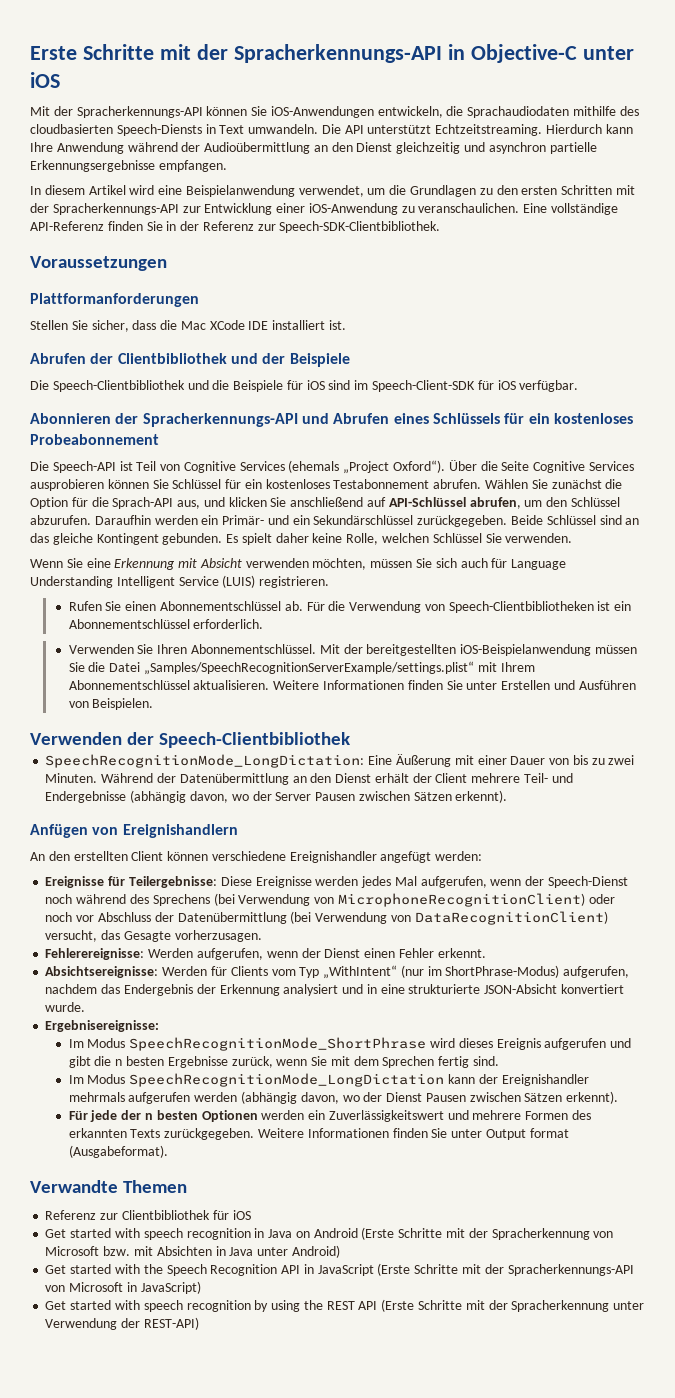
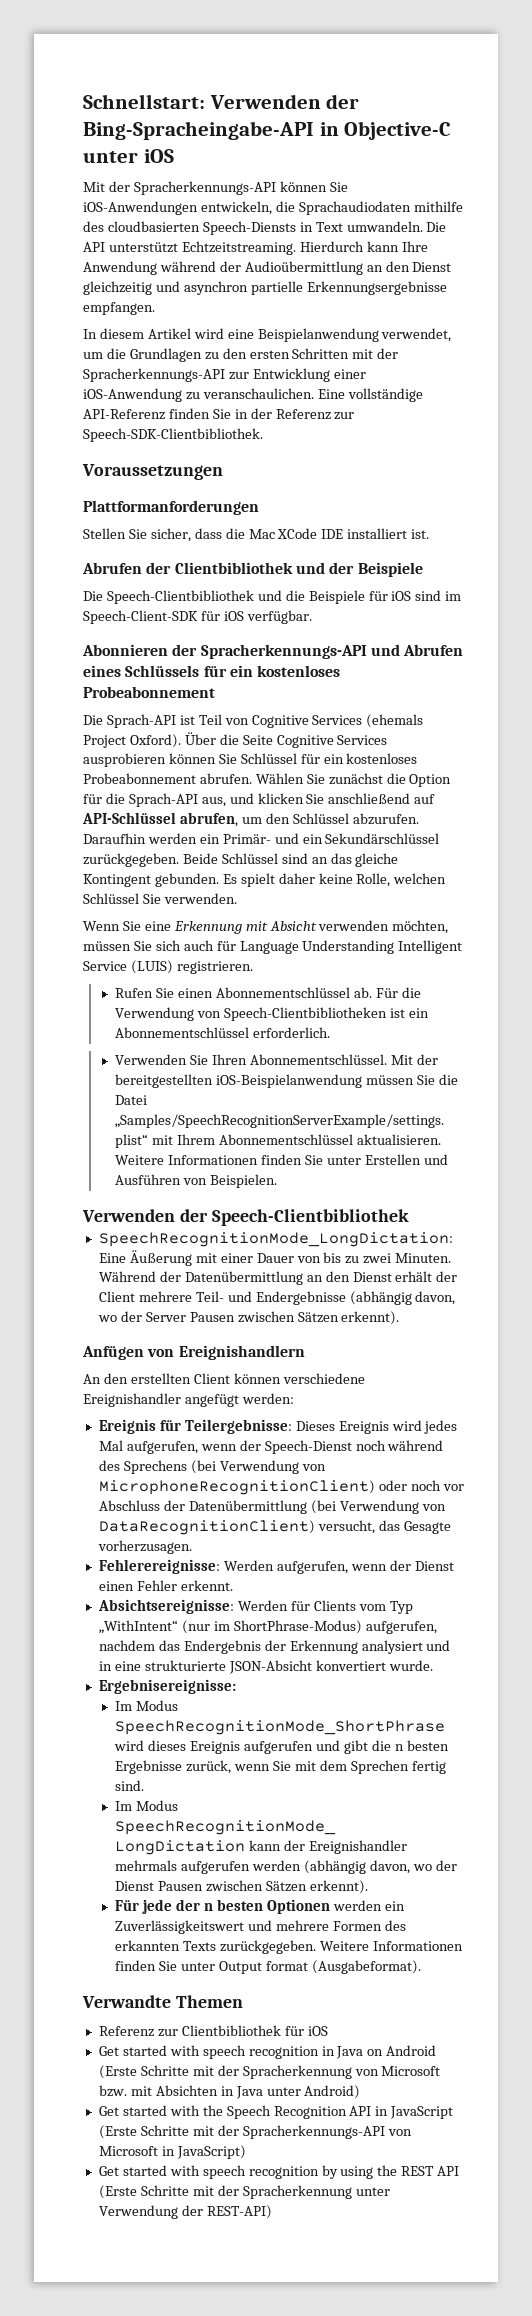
- Erste Schritte mit der Spracherkennungs-API in Objective-C unter iOS
+ Schnellstart: Verwenden der Bing-Spracheingabe-API in Objective-C unter iOS
- Die Speech-API ist Teil von Cognitive Services (ehemals „Project Oxford“).
+ Die Sprach-API ist Teil von Cognitive Services (ehemals Project Oxford).
- Über die Seite Cognitive Services ausprobieren können Sie Schlüssel für ein kostenloses Testabonnement abrufen.
+ Über die Seite Cognitive Services ausprobieren können Sie Schlüssel für ein kostenloses Probeabonnement abrufen.
- Ereignisse für Teilergebnisse: Diese Ereignisse werden jedes Mal aufgerufen, wenn der Speech-Dienst noch während des Sprechens (bei Verwendung von MicrophoneRecognitionClient) oder noch vor Abschluss der Datenübermittlung (bei Verwendung von DataRecognitionClient) versucht, das Gesagte vorherzusagen.
+ Ereignis für Teilergebnisse: Dieses Ereignis wird jedes Mal aufgerufen, wenn der Speech-Dienst noch während des Sprechens (bei Verwendung von MicrophoneRecognitionClient) oder noch vor Abschluss der Datenübermittlung (bei Verwendung von DataRecognitionClient) versucht, das Gesagte vorherzusagen.

